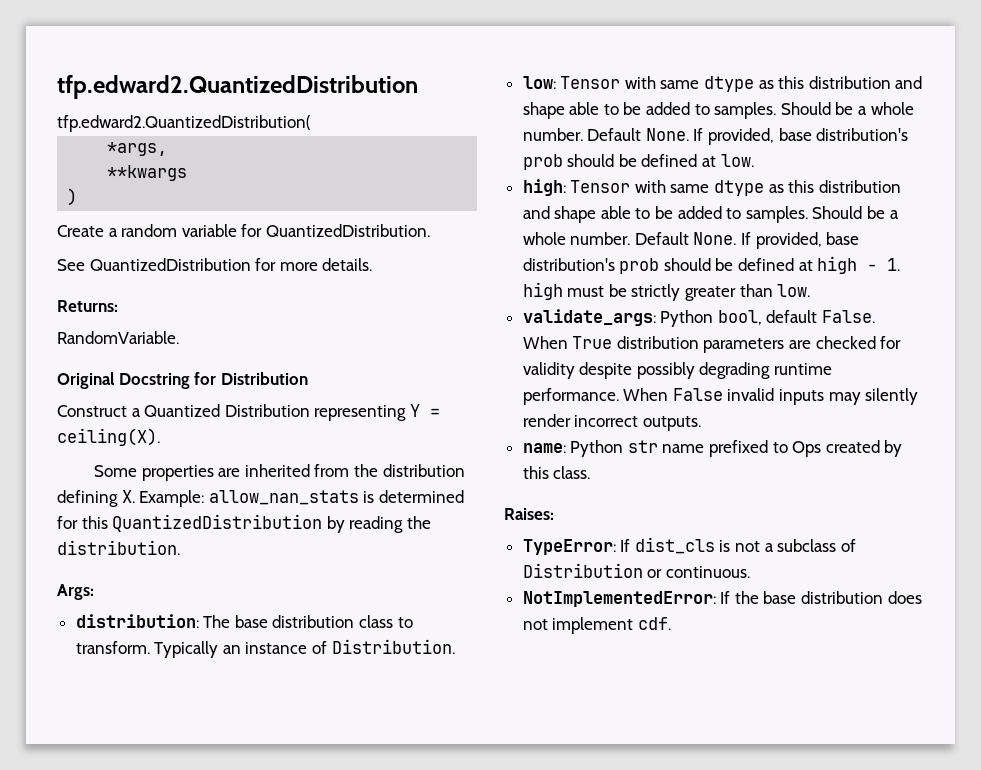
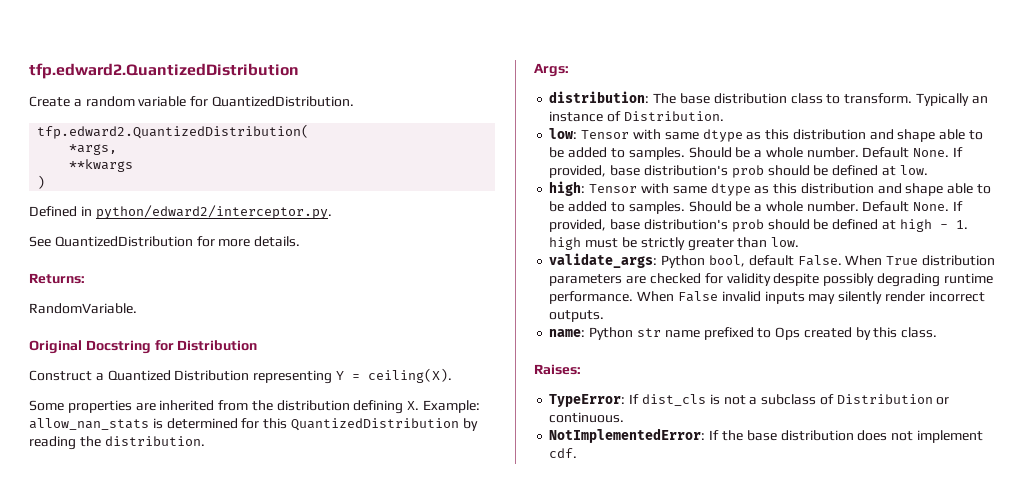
+ Create a random variable for QuantizedDistribution.
  tfp.edward2.QuantizedDistribution(
  *args,
  **kwargs
  )
- Create a random variable for QuantizedDistribution.
+ Defined in python/edward2/interceptor.py.

